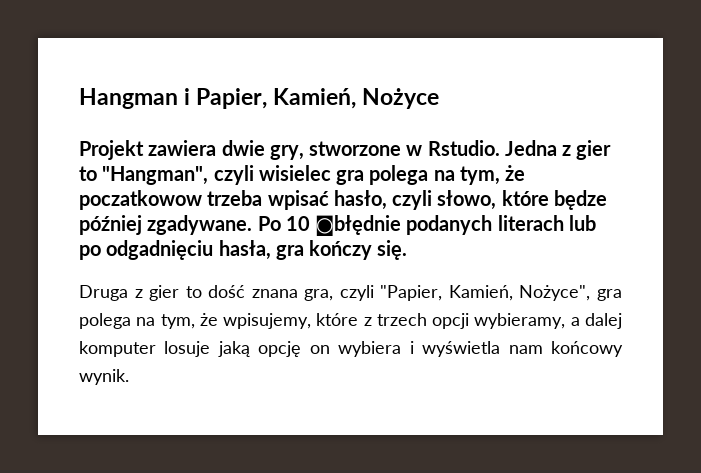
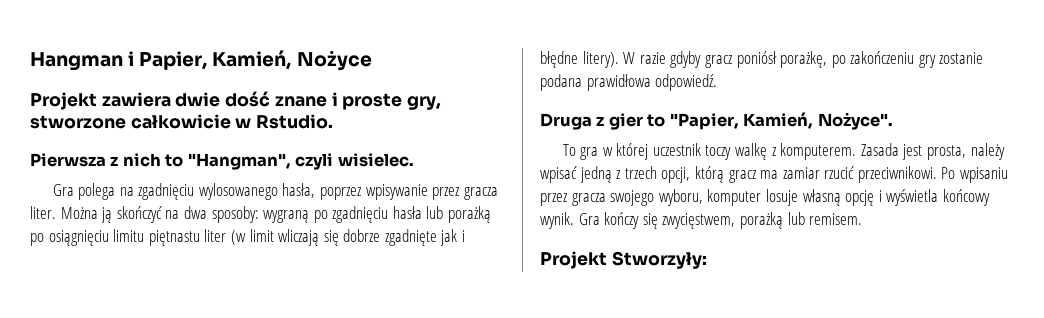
- Projekt zawiera dwie gry, stworzone w Rstudio. Jedna z gier to "Hangman", czyli wisielec gra polega na tym, że poczatkowow trzeba wpisać hasło, czyli słowo, które będze później zgadywane. Po 10 ◙błędnie podanych literach lub po odgadnięciu hasła, gra kończy się.
- Druga z gier to dość znana gra, czyli "Papier, Kamień, Nożyce", gra polega na tym, że wpisujemy, które z trzech opcji wybieramy, a dalej komputer losuje jaką opcję on wybiera i wyświetla nam końcowy wynik.
+ Projekt zawiera dwie dość znane i proste gry, stworzone całkowicie w Rstudio.
+ Pierwsza z nich to "Hangman", czyli wisielec.
+ Gra polega na zgadnięciu wylosowanego hasła, poprzez wpisywanie przez gracza liter. Można ją skończyć na dwa sposoby: wygraną po zgadnięciu hasła lub porażką po osiągnięciu limitu piętnastu liter (w limit wliczają się dobrze zgadnięte jak i błędne litery). W razie gdyby gracz poniósł porażkę, po zakończeniu gry zostanie podana prawidłowa odpowiedź.
+ Druga z gier to "Papier, Kamień, Nożyce".
+ To gra w której uczestnik toczy walkę z komputerem. Zasada jest prosta, należy wpisać jedną z trzech opcji, którą gracz ma zamiar rzucić przeciwnikowi. Po wpisaniu przez gracza swojego wyboru, komputer losuje własną opcję i wyświetla końcowy wynik.
+ Gra kończy się zwycięstwem, porażką lub remisem.
+ Projekt Stworzyły:

